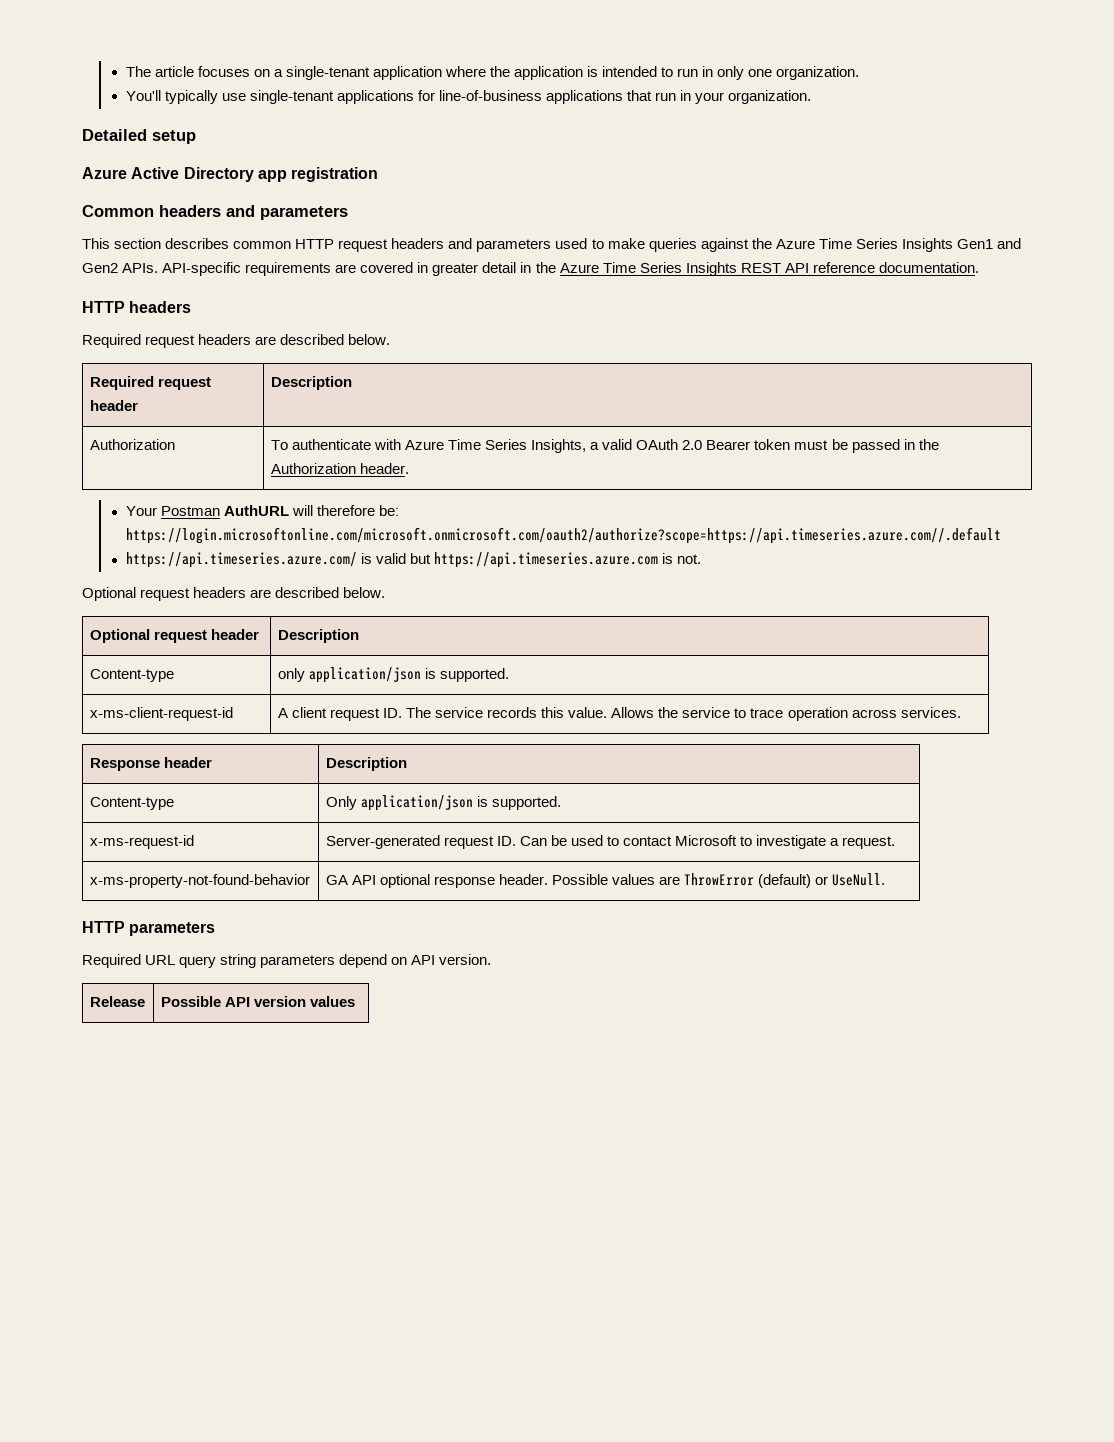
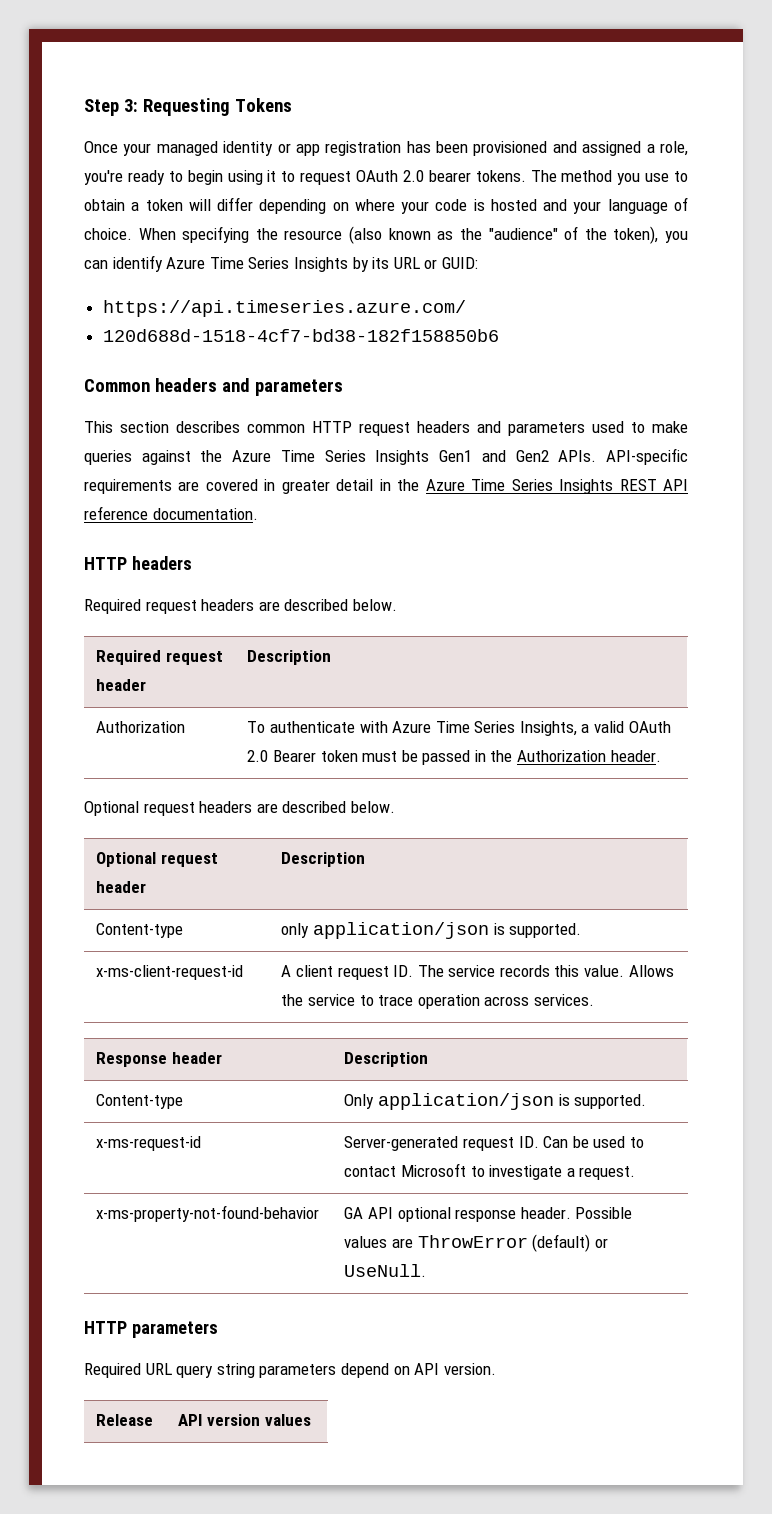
- The article focuses on a single-tenant application where the application is intended to run in only one organization.
- You'll typically use single-tenant applications for line-of-business applications that run in your organization.
- Detailed setup
- Azure Active Directory app registration
+ Step 3: Requesting Tokens
+ Once your managed identity or app registration has been provisioned and assigned a role, you're ready to begin using it to request OAuth 2.0 bearer tokens. The method you use to obtain a token will differ depending on where your code is hosted and your language of choice. When specifying the resource (also known as the "audience" of the token), you can identify Azure Time Series Insights by its URL or GUID:
+ https://api.timeseries.azure.com/
+ 120d688d-1518-4cf7-bd38-182f158850b6
- Your Postman AuthURL will therefore be: https://login.microsoftonline.com/microsoft.onmicrosoft.com/oauth2/authorize?scope=https://api.timeseries.azure.com//.default
- https://api.timeseries.azure.com/ is valid but https://api.timeseries.azure.com is not.
- Release | Possible API version values
+ Release | API version values

